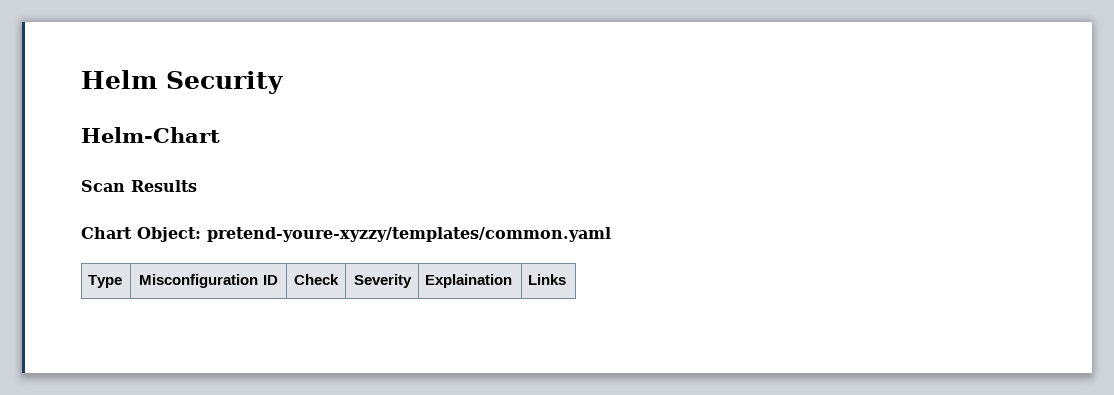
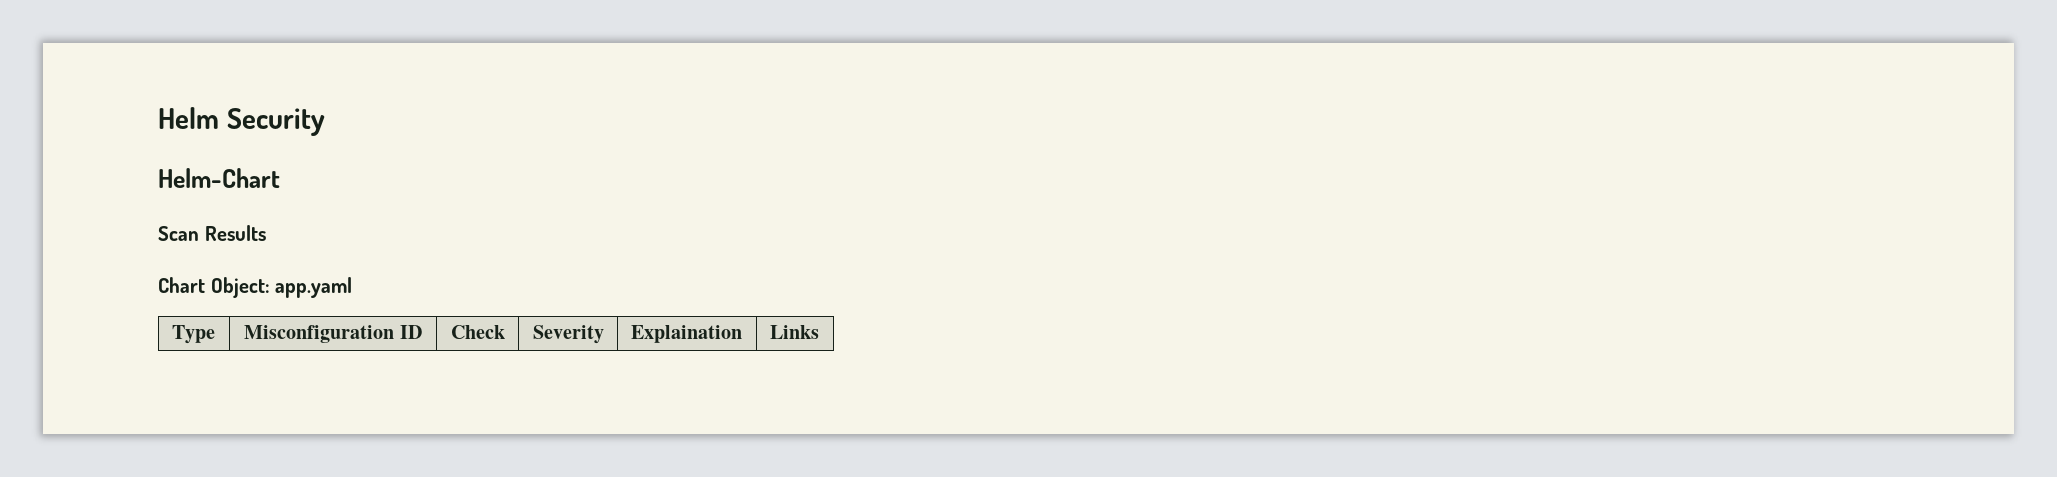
- Chart Object: pretend-youre-xyzzy/templates/common.yaml
+ Chart Object: app.yaml

